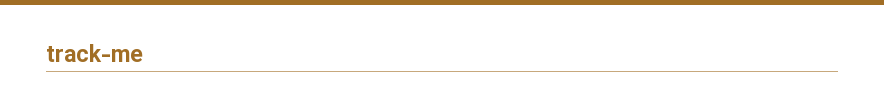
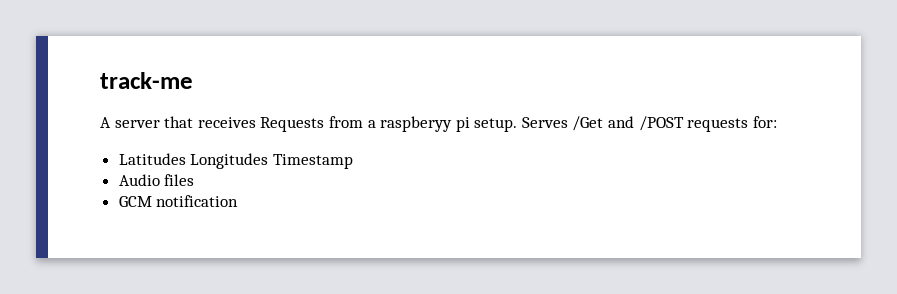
+ A server that receives Requests from a raspberyy pi setup. Serves /Get and /POST requests for:
+ Latitudes Longitudes Timestamp
+ Audio files
+ GCM notification

